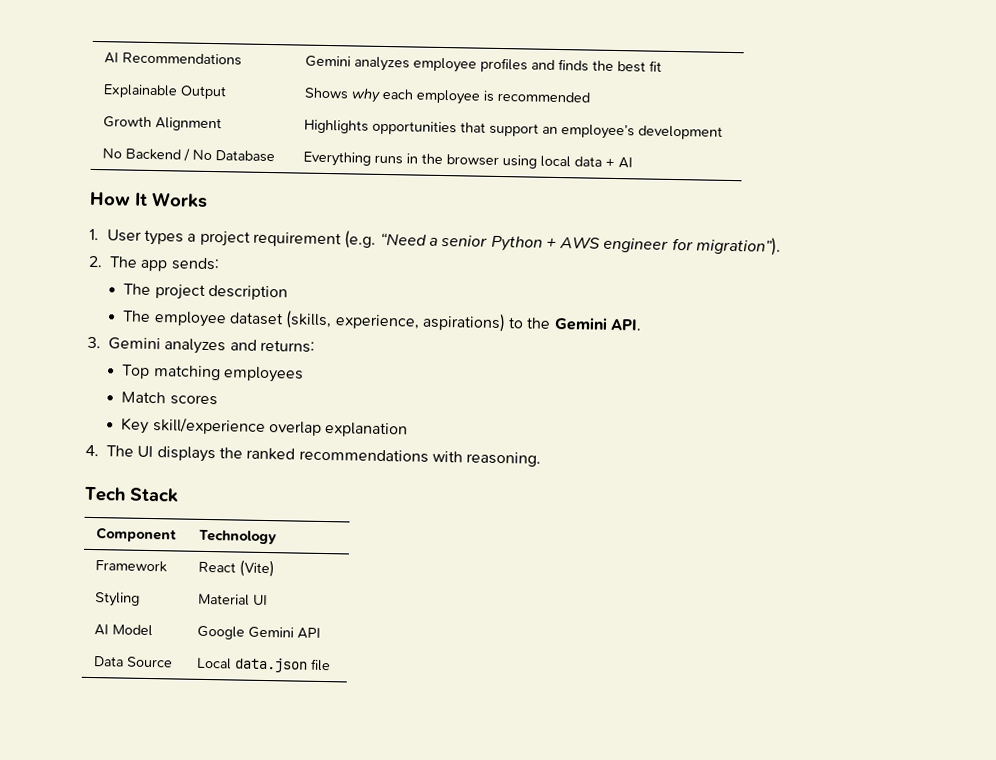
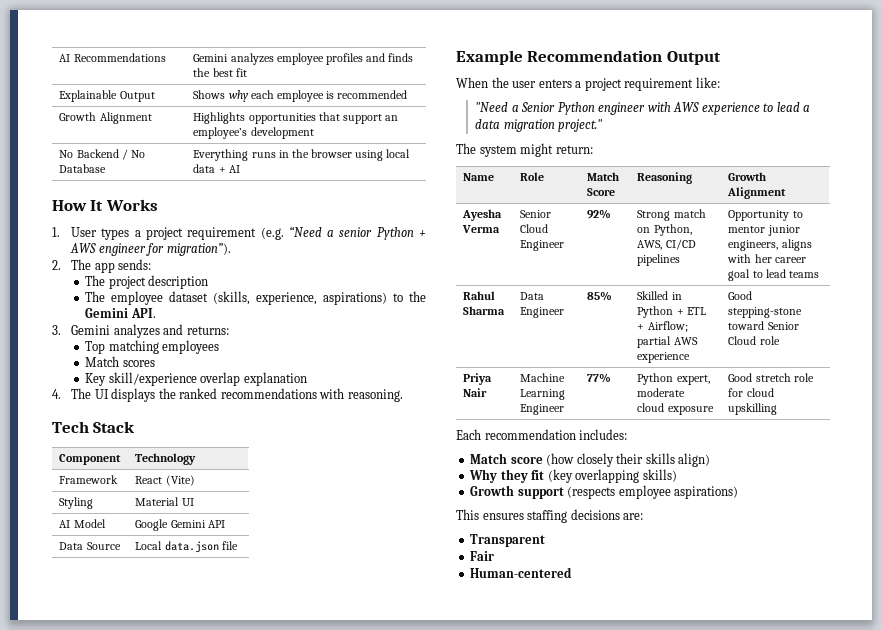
+ Example Recommendation Output
+ When the user enters a project requirement like:
+ "Need a Senior Python engineer with AWS experience to lead a data migration project."
+ The system might return:
+ Name | Role | Match Score | Reasoning | Growth Alignment
+ Ayesha Verma | Senior Cloud Engineer | 92% | Strong match on Python, AWS, CI/CD pipelines | Opportunity to mentor junior engineers, aligns with her career goal to lead teams
+ Rahul Sharma | Data Engineer | 85% | Skilled in Python + ETL + Airflow; partial AWS experience | Good stepping-stone toward Senior Cloud role
+ Priya Nair | Machine Learning Engineer | 77% | Python expert, moderate cloud exposure | Good stretch role for cloud upskilling
+ Each recommendation includes:
+ Match score (how closely their skills align)
+ Why they fit (key overlapping skills)
+ Growth support (respects employee aspirations)
+ This ensures staffing decisions are:
+ Transparent
+ Fair
+ Human-centered

